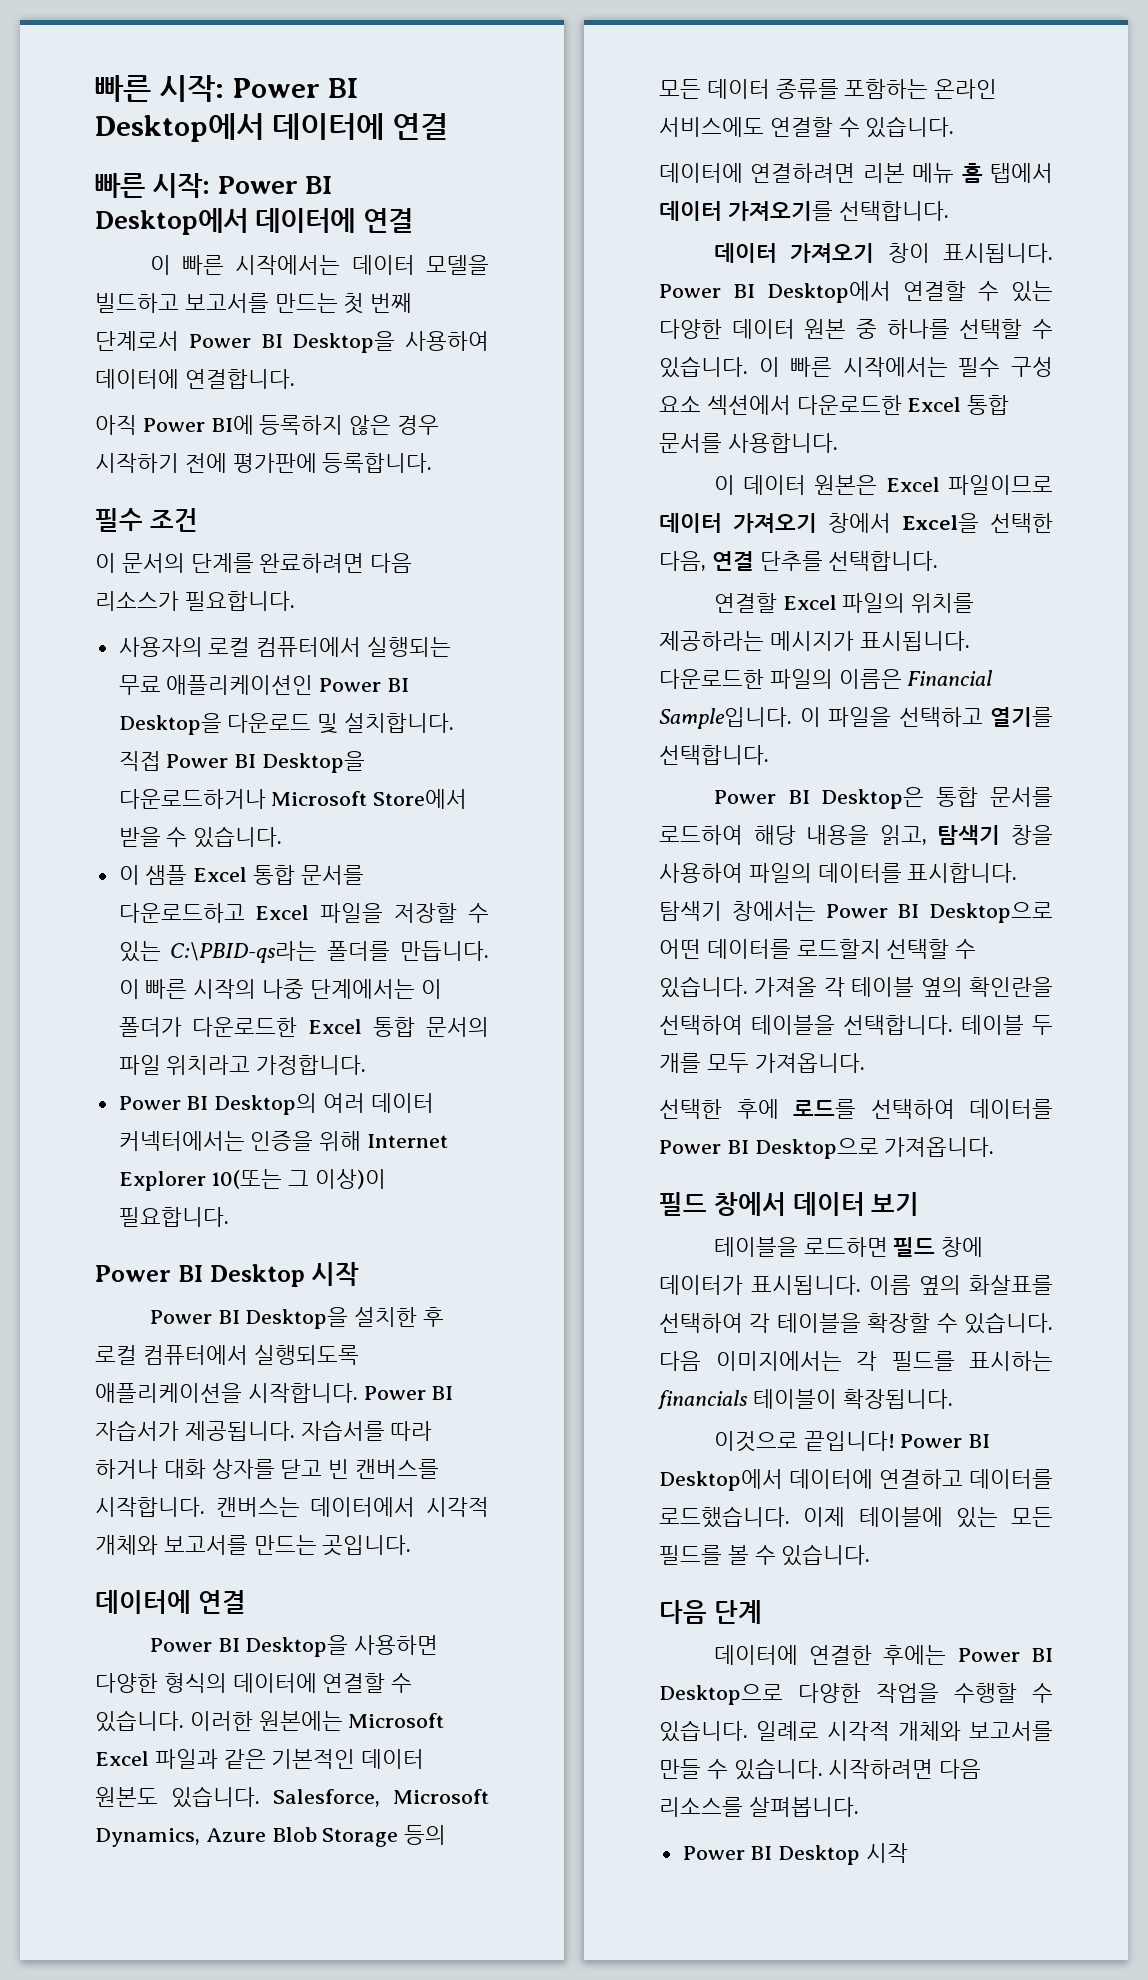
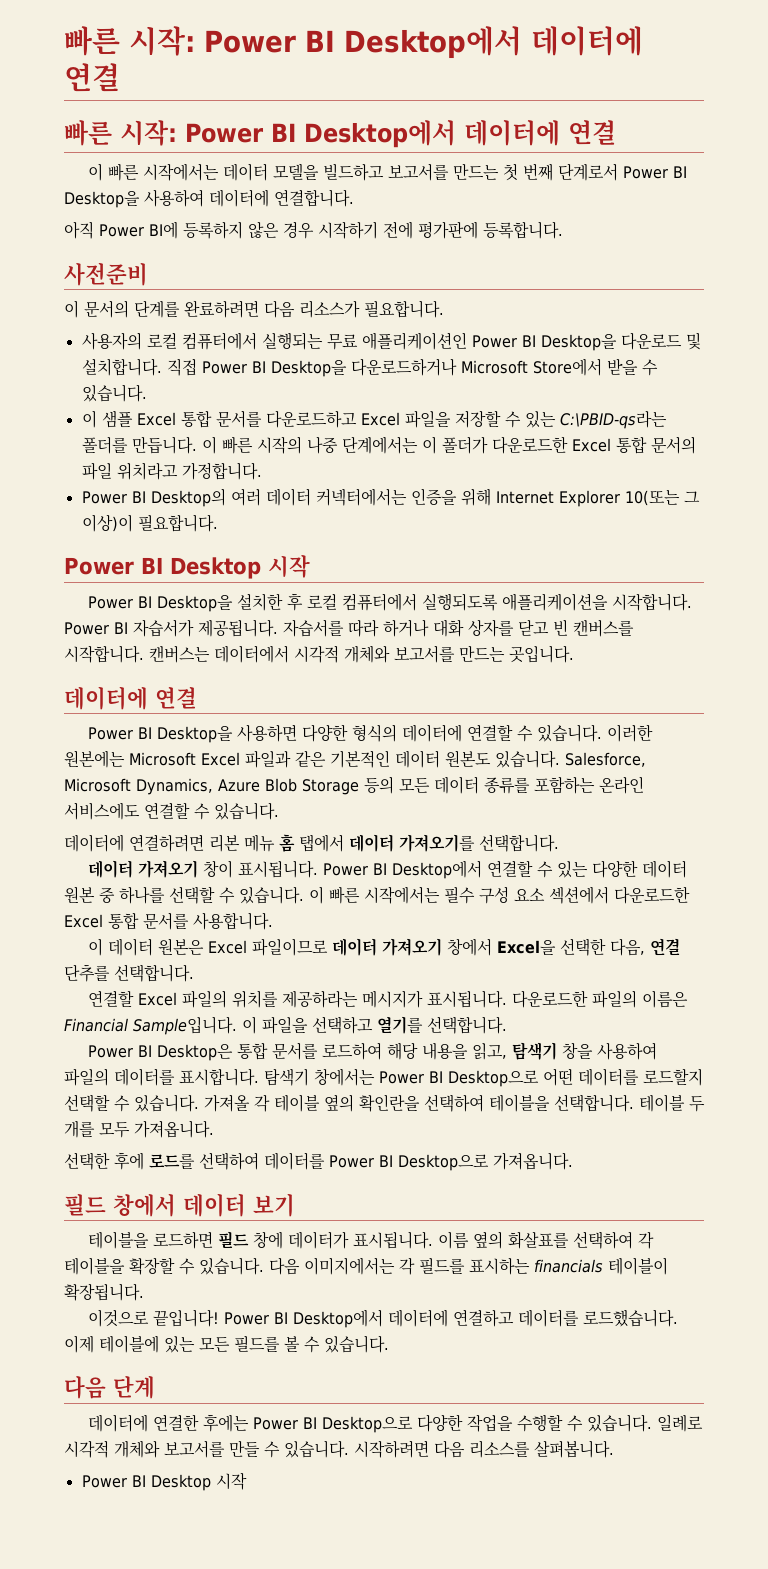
- 필수 조건
+ 사전준비

